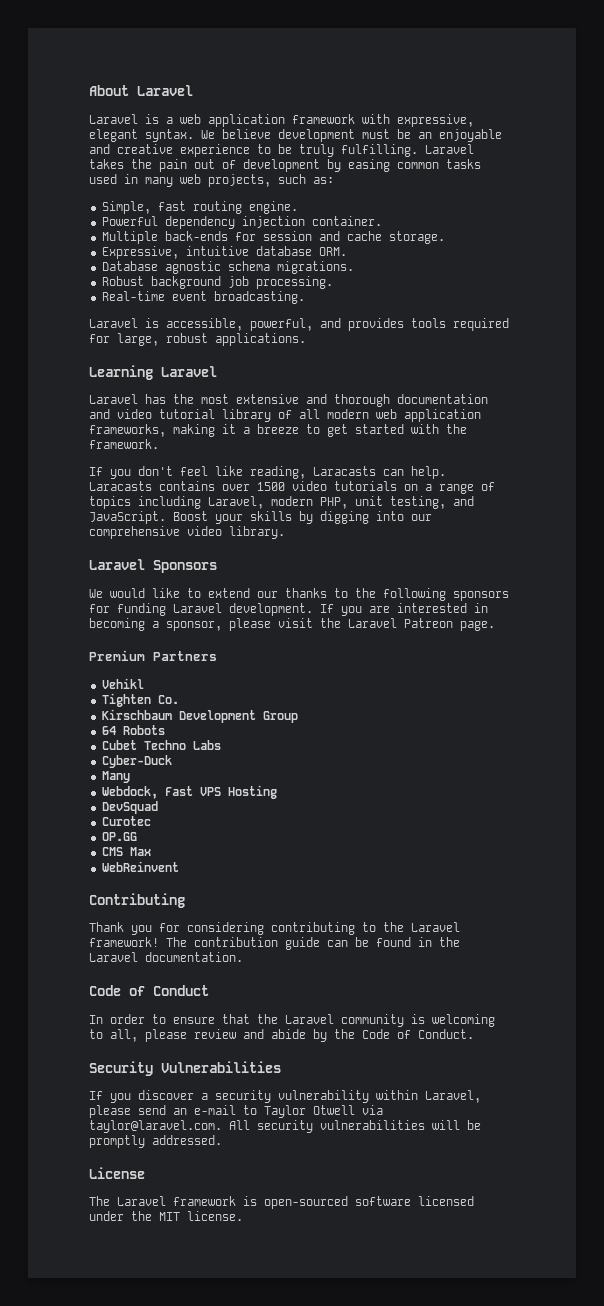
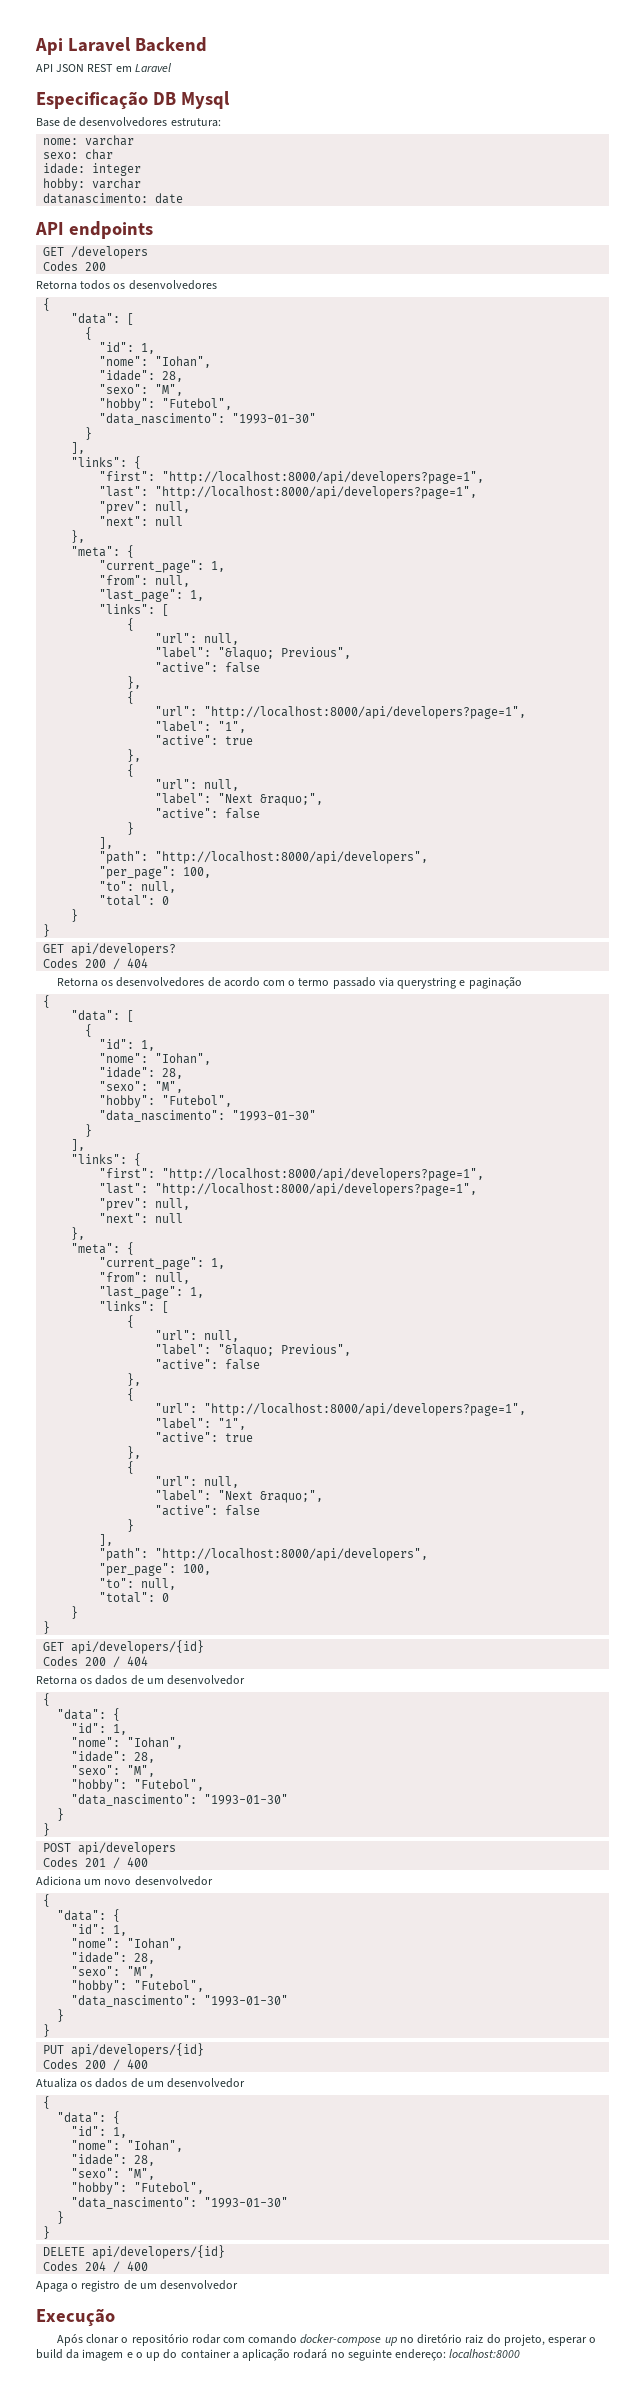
- About Laravel
- Laravel is a web application framework with expressive, elegant syntax. We believe development must be an enjoyable and creative experience to be truly fulfilling. Laravel takes the pain out of development by easing common tasks used in many web projects, such as:
- Simple, fast routing engine.
- Powerful dependency injection container.
- Multiple back-ends for session and cache storage.
- Expressive, intuitive database ORM.
- Database agnostic schema migrations.
- Robust background job processing.
- Real-time event broadcasting.
- Laravel is accessible, powerful, and provides tools required for large, robust applications.
- Learning Laravel
- Laravel has the most extensive and thorough documentation and video tutorial library of all modern web application frameworks, making it a breeze to get started with the framework.
- If you don't feel like reading, Laracasts can help. Laracasts contains over 1500 video tutorials on a range of topics including Laravel, modern PHP, unit testing, and JavaScript. Boost your skills by digging into our comprehensive video library.
- Laravel Sponsors
- We would like to extend our thanks to the following sponsors for funding Laravel development. If you are interested in becoming a sponsor, please visit the Laravel Patreon page.
- Premium Partners
- Vehikl
- Tighten Co.
- Kirschbaum Development Group
- 64 Robots
- Cubet Techno Labs
- Cyber-Duck
- Many
- Webdock, Fast VPS Hosting
- DevSquad
- Curotec
- OP.GG
- CMS Max
- WebReinvent
- Contributing
- Thank you for considering contributing to the Laravel framework! The contribution guide can be found in the Laravel documentation.
- Code of Conduct
- In order to ensure that the Laravel community is welcoming to all, please review and abide by the Code of Conduct.
- Security Vulnerabilities
- If you discover a security vulnerability within Laravel, please send an e-mail to Taylor Otwell via taylor@laravel.com. All security vulnerabilities will be promptly addressed.
- License
- The Laravel framework is open-sourced software licensed under the MIT license.
+ Api Laravel Backend
+ API JSON REST em Laravel
+ Especificação DB Mysql
+ Base de desenvolvedores estrutura:
+ nome: varchar
+ sexo: char
+ idade: integer
+ hobby: varchar
+ datanascimento: date
+ API endpoints
+ GET /developers
+ Codes 200
+ Retorna todos os desenvolvedores
+ {
+ "data": [
+ {
+ "id": 1,
+ "nome": "Iohan",
+ "idade": 28,
+ "sexo": "M",
+ "hobby": "Futebol",
+ "data_nascimento": "1993-01-30"
+ }
+ ],
+ "links": {
+ "first": "http://localhost:8000/api/developers?page=1",
+ "last": "http://localhost:8000/api/developers?page=1",
+ "prev": null,
+ "next": null
+ },
+ "meta": {
+ "current_page": 1,
+ "from": null,
+ "last_page": 1,
+ "links": [
+ {
+ "url": null,
+ "label": "&laquo; Previous",
+ "active": false
+ },
+ {
+ "url": "http://localhost:8000/api/developers?page=1",
+ "label": "1",
+ "active": true
+ },
+ {
+ "url": null,
+ "label": "Next &raquo;",
+ "active": false
+ }
+ ],
+ "path": "http://localhost:8000/api/developers",
+ "per_page": 100,
+ "to": null,
+ "total": 0
+ }
+ }
+ GET api/developers?
+ Codes 200 / 404
+ Retorna os desenvolvedores de acordo com o termo passado via querystring e paginação
+ {
+ "data": [
+ {
+ "id": 1,
+ "nome": "Iohan",
+ "idade": 28,
+ "sexo": "M",
+ "hobby": "Futebol",
+ "data_nascimento": "1993-01-30"
+ }
+ ],
+ "links": {
+ "first": "http://localhost:8000/api/developers?page=1",
+ "last": "http://localhost:8000/api/developers?page=1",
+ "prev": null,
+ "next": null
+ },
+ "meta": {
+ "current_page": 1,
+ "from": null,
+ "last_page": 1,
+ "links": [
+ {
+ "url": null,
+ "label": "&laquo; Previous",
+ "active": false
+ },
+ {
+ "url": "http://localhost:8000/api/developers?page=1",
+ "label": "1",
+ "active": true
+ },
+ {
+ "url": null,
+ "label": "Next &raquo;",
+ "active": false
+ }
+ ],
+ "path": "http://localhost:8000/api/developers",
+ "per_page": 100,
+ "to": null,
+ "total": 0
+ }
+ }
+ GET api/developers/{id}
+ Codes 200 / 404
+ Retorna os dados de um desenvolvedor
+ {
+ "data": {
+ "id": 1,
+ "nome": "Iohan",
+ "idade": 28,
+ "sexo": "M",
+ "hobby": "Futebol",
+ "data_nascimento": "1993-01-30"
+ }
+ }
+ POST api/developers
+ Codes 201 / 400
+ Adiciona um novo desenvolvedor
+ {
+ "data": {
+ "id": 1,
+ "nome": "Iohan",
+ "idade": 28,
+ "sexo": "M",
+ "hobby": "Futebol",
+ "data_nascimento": "1993-01-30"
+ }
+ }
+ PUT api/developers/{id}
+ Codes 200 / 400
+ Atualiza os dados de um desenvolvedor
+ {
+ "data": {
+ "id": 1,
+ "nome": "Iohan",
+ "idade": 28,
+ "sexo": "M",
+ "hobby": "Futebol",
+ "data_nascimento": "1993-01-30"
+ }
+ }
+ DELETE api/developers/{id}
+ Codes 204 / 400
+ Apaga o registro de um desenvolvedor
+ Execução
+ Após clonar o repositório rodar com comando docker-compose up no diretório raiz do projeto, esperar o build da imagem e o up do container a aplicação rodará no seguinte endereço: localhost:8000

